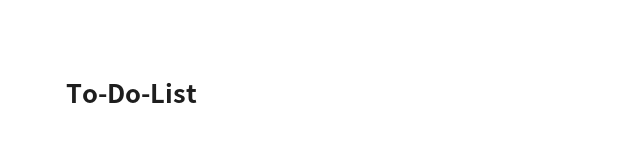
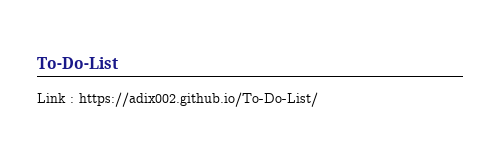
+ Link : https://adix002.github.io/To-Do-List/

